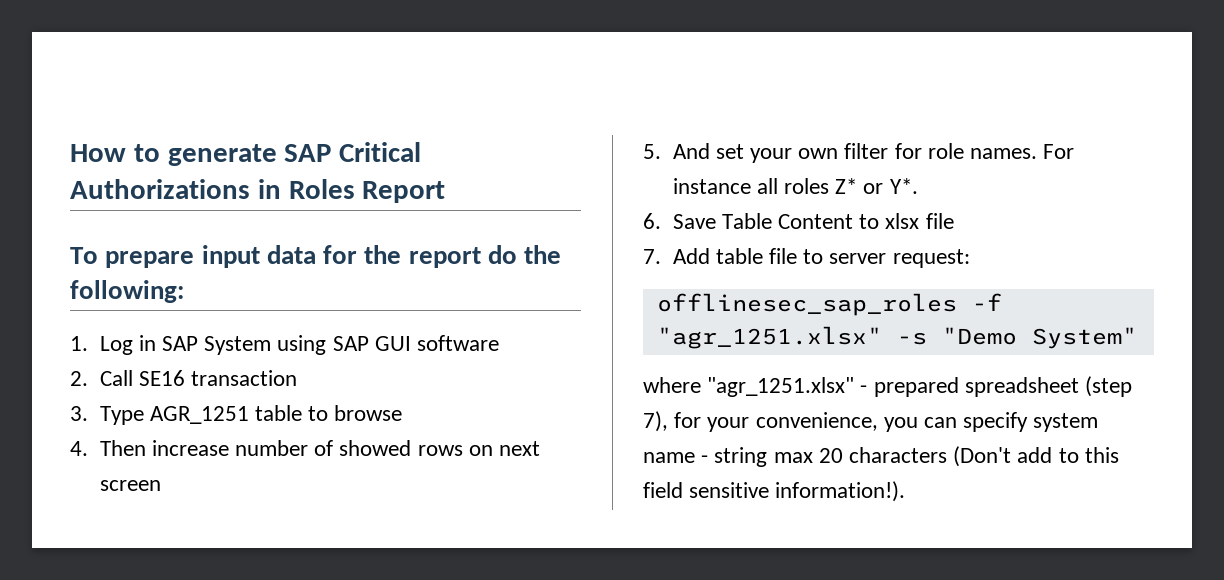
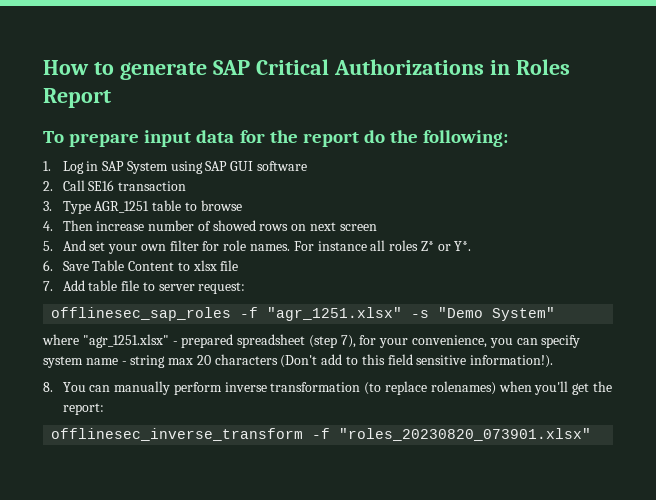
+ 8. You can manually perform inverse transformation (to replace rolenames) when you'll get the report:
+ offlinesec_inverse_transform -f "roles_20230820_073901.xlsx"

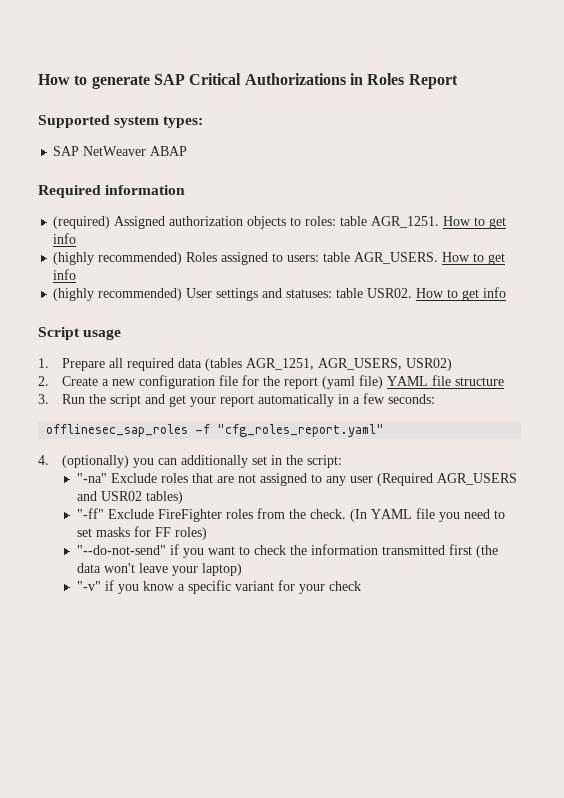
- To prepare input data for the report do the following:
- 1. Log in SAP System using SAP GUI software
- 2. Call SE16 transaction
- 3. Type AGR_1251 table to browse
- 4. Then increase number of showed rows on next screen
- 5. And set your own filter for role names. For instance all roles Z* or Y*.
- 6. Save Table Content to xlsx file
- 7. Add table file to server request:
- offlinesec_sap_roles -f "agr_1251.xlsx" -s "Demo System"
- where "agr_1251.xlsx" - prepared spreadsheet (step 7), for your convenience, you can specify system name - string max 20 characters (Don't add to this field sensitive information!).
- 8. You can manually perform inverse transformation (to replace rolenames) when you'll get the report:
- offlinesec_inverse_transform -f "roles_20230820_073901.xlsx"
+ Supported system types:
+ SAP NetWeaver ABAP
+ Required information
+ (required) Assigned authorization objects to roles: table AGR_1251. How to get info
+ (highly recommended) Roles assigned to users: table AGR_USERS. How to get info
+ (highly recommended) User settings and statuses: table USR02. How to get info
+ Script usage
+ 1. Prepare all required data (tables AGR_1251, AGR_USERS, USR02)
+ 2. Create a new configuration file for the report (yaml file) YAML file structure
+ 3. Run the script and get your report automatically in a few seconds:
+ offlinesec_sap_roles -f "cfg_roles_report.yaml"
+ 4. (optionally) you can additionally set in the script:
+ "-na" Exclude roles that are not assigned to any user (Required AGR_USERS and USR02 tables)
+ "-ff" Exclude FireFighter roles from the check. (In YAML file you need to set masks for FF roles)
+ "--do-not-send" if you want to check the information transmitted first (the data won't leave your laptop)
+ "-v" if you know a specific variant for your check

